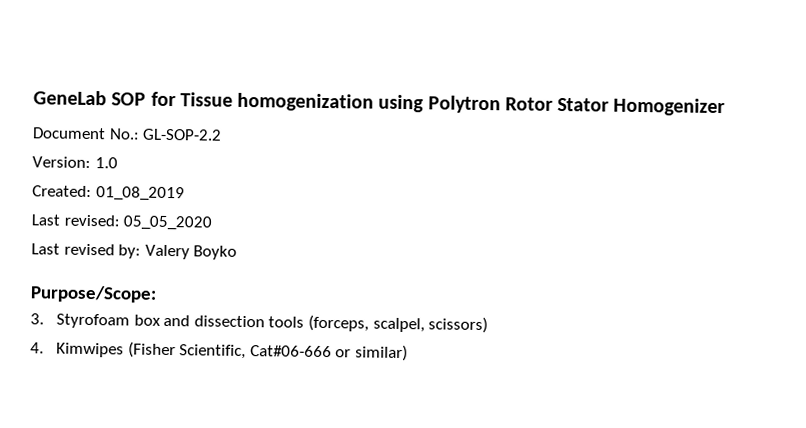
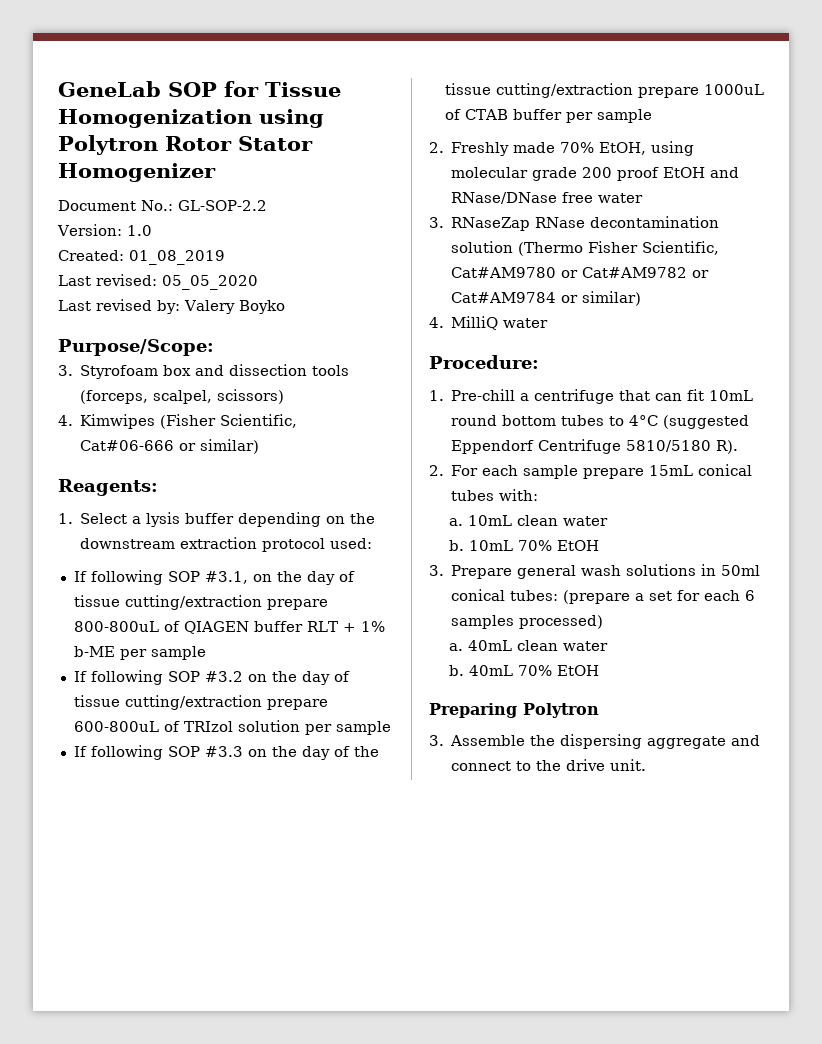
- GeneLab SOP for Tissue homogenization using Polytron Rotor Stator Homogenizer
+ GeneLab SOP for Tissue Homogenization using Polytron Rotor Stator Homogenizer
+ Reagents:
+ 1. Select a lysis buffer depending on the downstream extraction protocol used:
+ If following SOP #3.1, on the day of tissue cutting/extraction prepare 800-800uL of QIAGEN buffer RLT + 1% b-ME per sample
+ If following SOP #3.2 on the day of tissue cutting/extraction prepare 600-800uL of TRIzol solution per sample
+ If following SOP #3.3 on the day of the tissue cutting/extraction prepare 1000uL of CTAB buffer per sample
+ 2. Freshly made 70% EtOH, using molecular grade 200 proof EtOH and RNase/DNase free water
+ 3. RNaseZap RNase decontamination solution (Thermo Fisher Scientific, Cat#AM9780 or Cat#AM9782 or Cat#AM9784 or similar)
+ 4. MilliQ water
+ Procedure:
+ 1. Pre-chill a centrifuge that can fit 10mL round bottom tubes to 4°C (suggested Eppendorf Centrifuge 5810/5180 R).
+ 2. For each sample prepare 15mL conical tubes with:
+ a. 10mL clean water
+ b. 10mL 70% EtOH
+ 3. Prepare general wash solutions in 50ml conical tubes: (prepare a set for each 6 samples processed)
+ a. 40mL clean water
+ b. 40mL 70% EtOH
+ Preparing Polytron
+ 3. Assemble the dispersing aggregate and connect to the drive unit.

